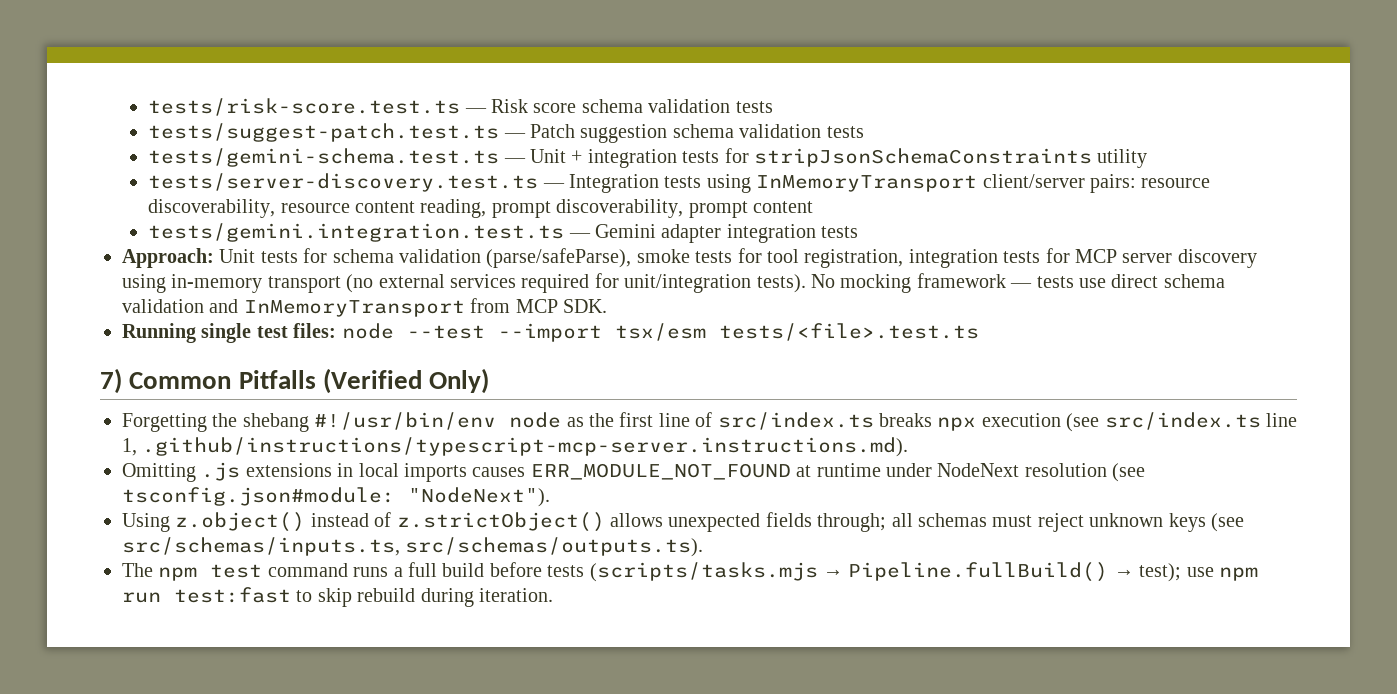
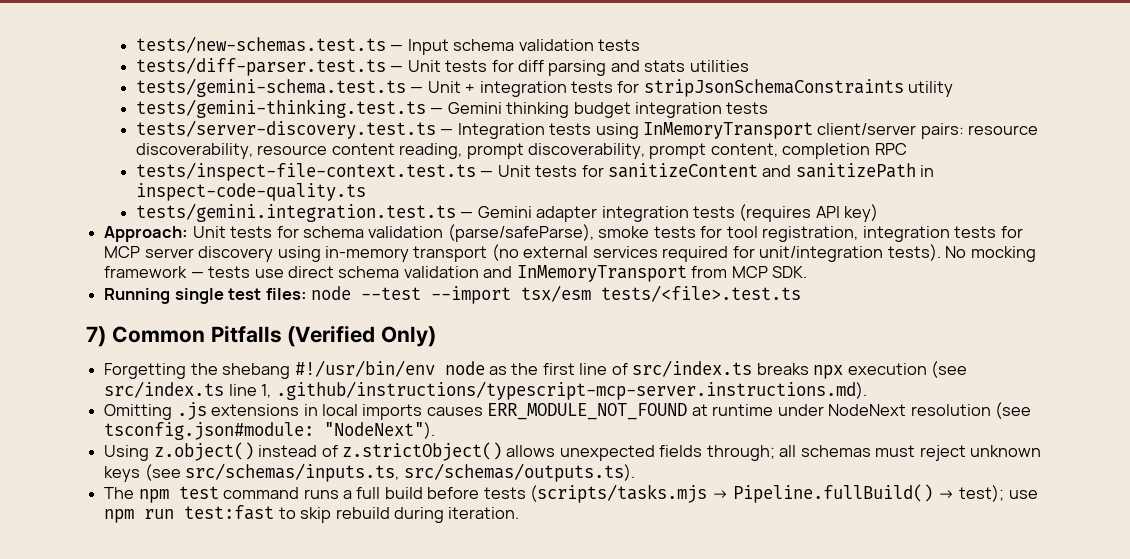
- tests/risk-score.test.ts — Risk score schema validation tests
- tests/suggest-patch.test.ts — Patch suggestion schema validation tests
+ tests/new-schemas.test.ts — Input schema validation tests
+ tests/diff-parser.test.ts — Unit tests for diff parsing and stats utilities
+ tests/gemini-thinking.test.ts — Gemini thinking budget integration tests
- tests/server-discovery.test.ts — Integration tests using InMemoryTransport client/server pairs: resource discoverability, resource content reading, prompt discoverability, prompt content
+ tests/server-discovery.test.ts — Integration tests using InMemoryTransport client/server pairs: resource discoverability, resource content reading, prompt discoverability, prompt content, completion RPC
+ tests/inspect-file-context.test.ts — Unit tests for sanitizeContent and sanitizePath in inspect-code-quality.ts
- tests/gemini.integration.test.ts — Gemini adapter integration tests
+ tests/gemini.integration.test.ts — Gemini adapter integration tests (requires API key)

